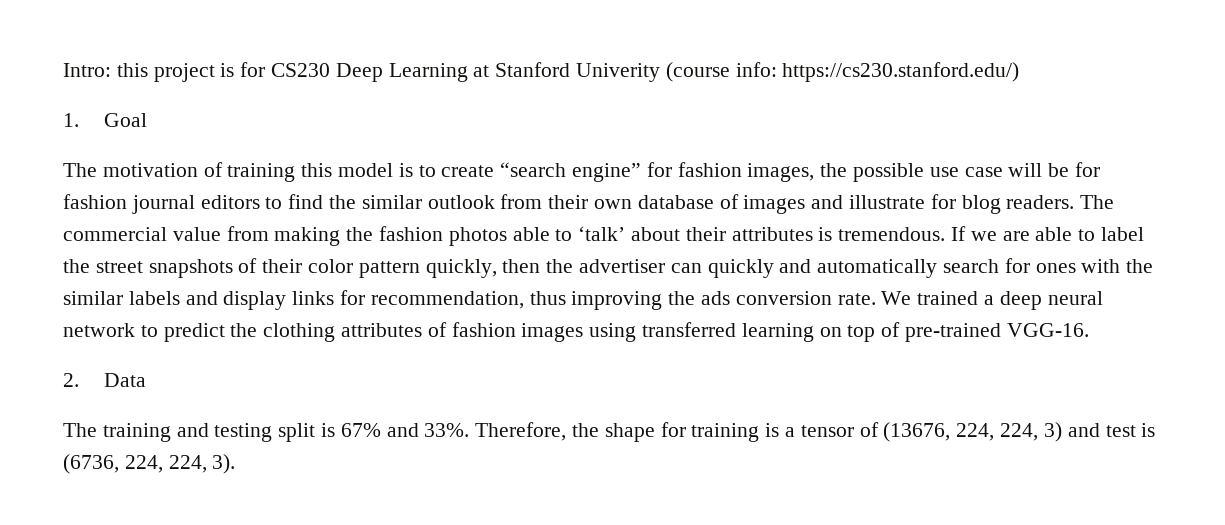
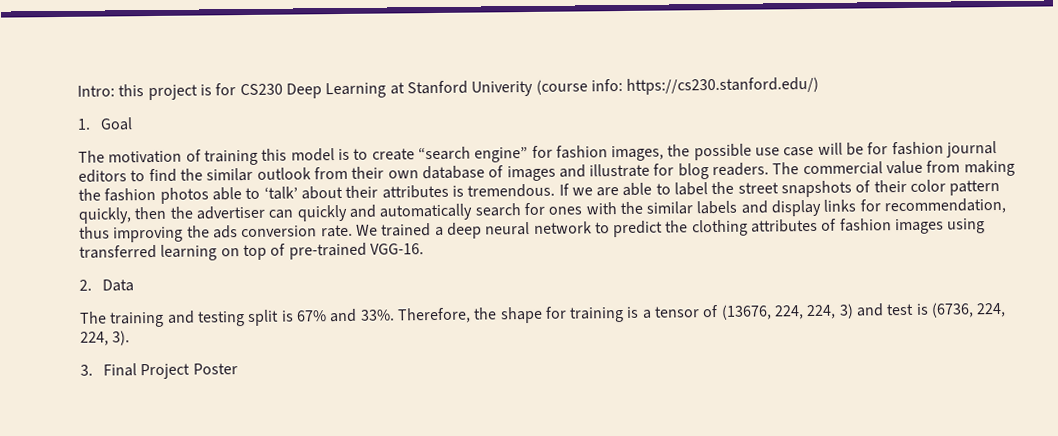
+ 3. Final Project Poster

